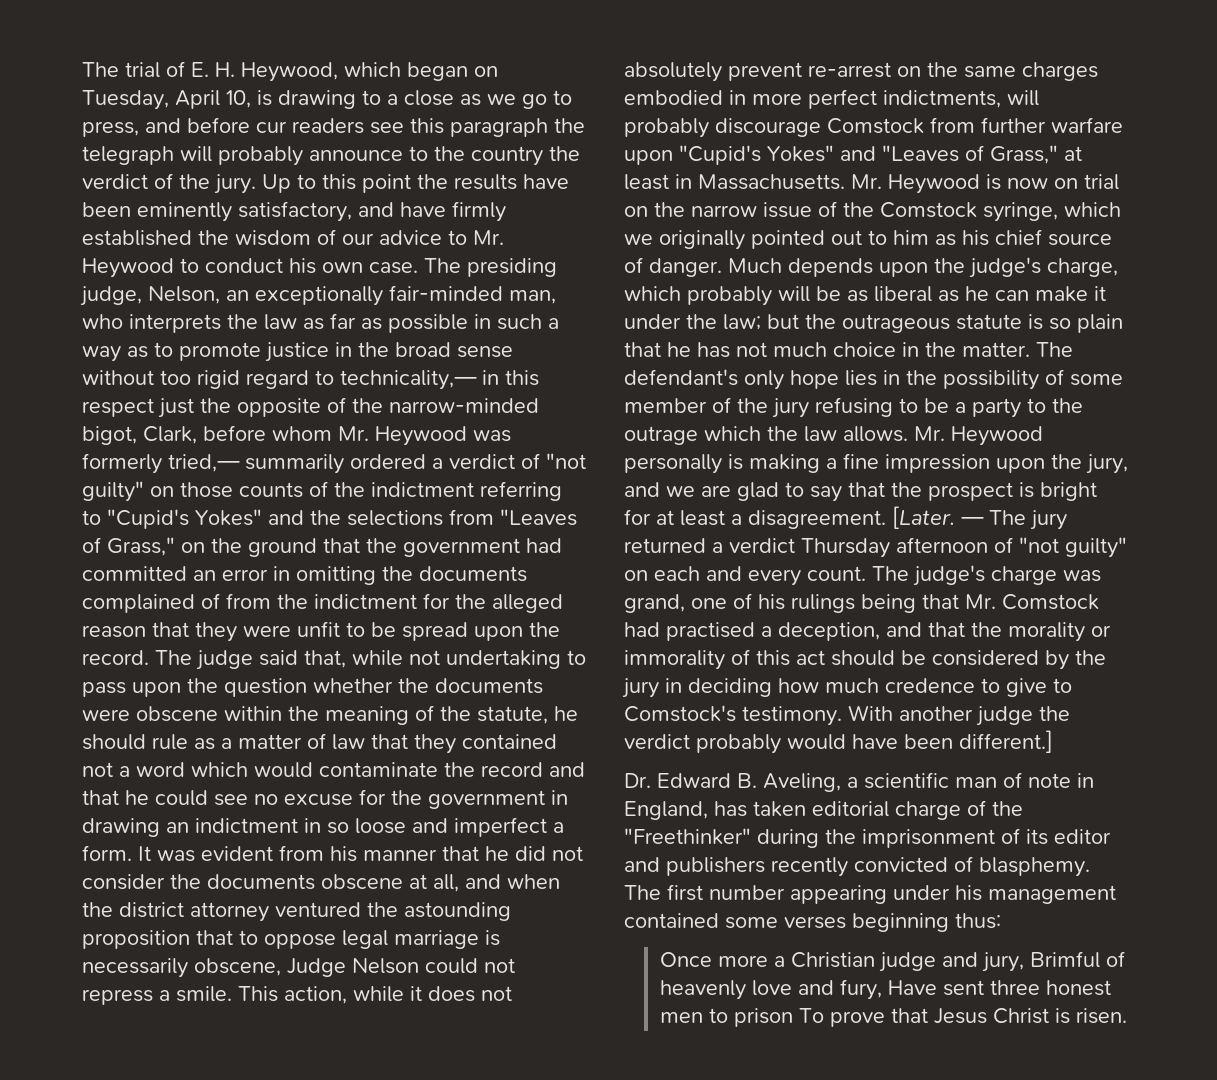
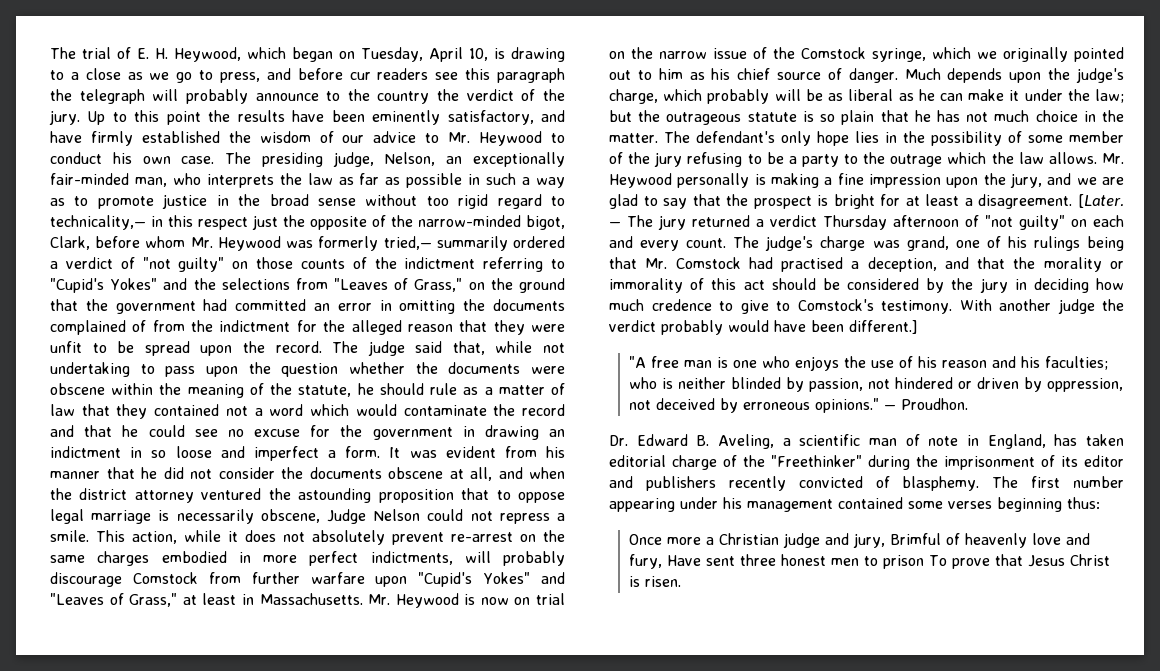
+ "A free man is one who enjoys the use of his reason and his faculties; who is neither blinded by passion, not hindered or driven by oppression, not deceived by erroneous opinions." — Proudhon.

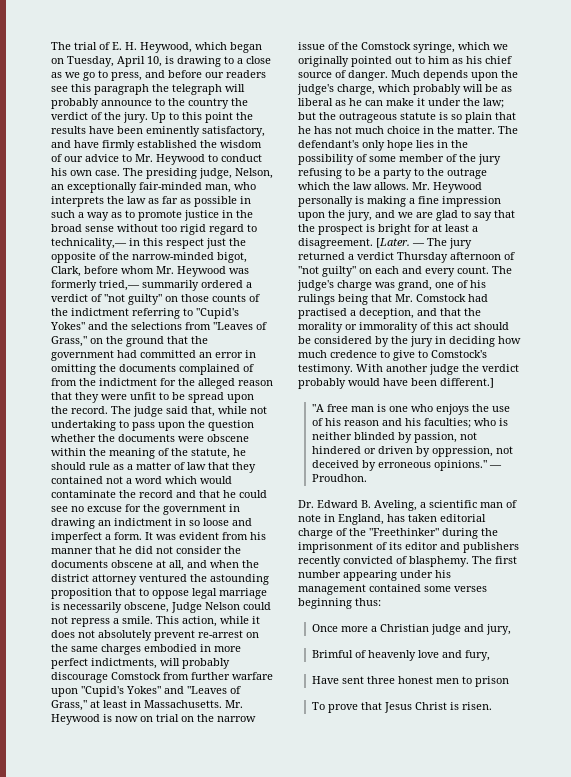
- The trial of E. H. Heywood, which began on Tuesday, April 10, is drawing to a close as we go to press, and before cur readers see this paragraph the telegraph will probably announce to the country the verdict of the jury.
+ The trial of E. H. Heywood, which began on Tuesday, April 10, is drawing to a close as we go to press, and before our readers see this paragraph the telegraph will probably announce to the country the verdict of the jury.
- Once more a Christian judge and jury, Brimful of heavenly love and fury, Have sent three honest men to prison To prove that Jesus Christ is risen.
+ Once more a Christian judge and jury,
+ Brimful of heavenly love and fury,
+ Have sent three honest men to prison
+ To prove that Jesus Christ is risen.

